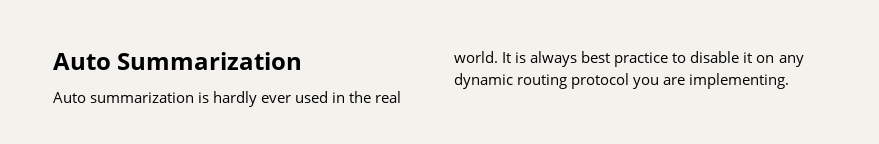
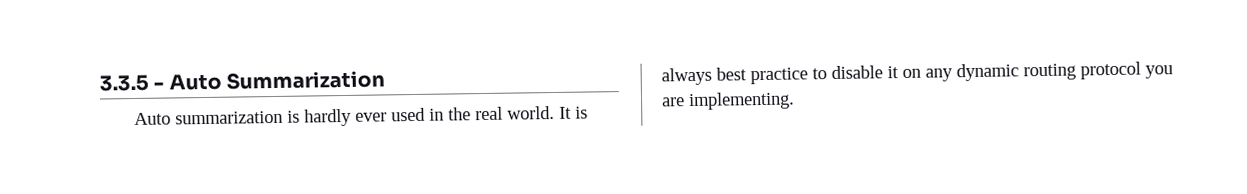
- Auto Summarization
+ 3.3.5 - Auto Summarization

